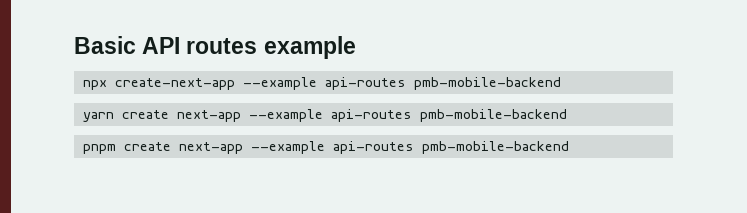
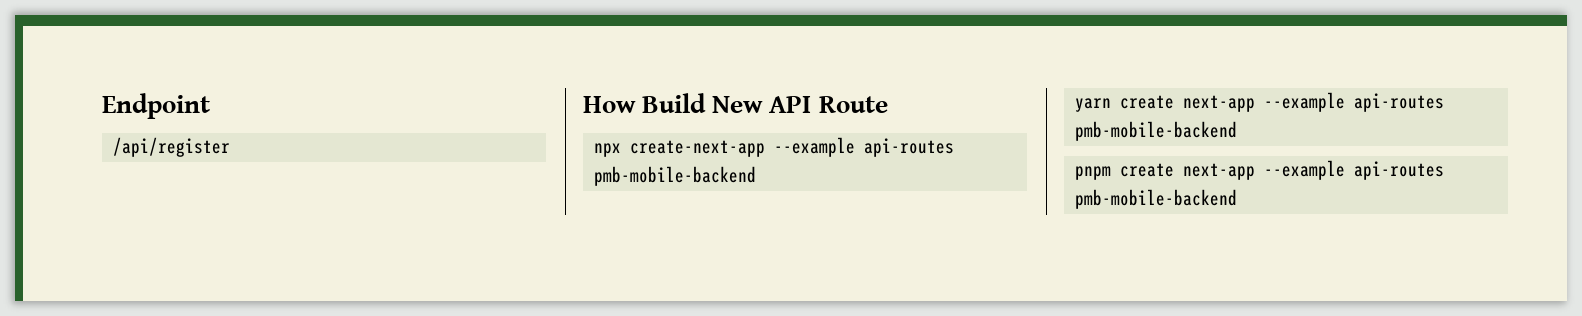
- Basic API routes example
+ Endpoint
+ /api/register
+ How Build New API Route

